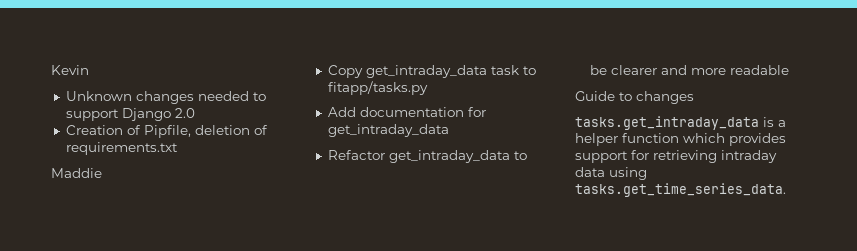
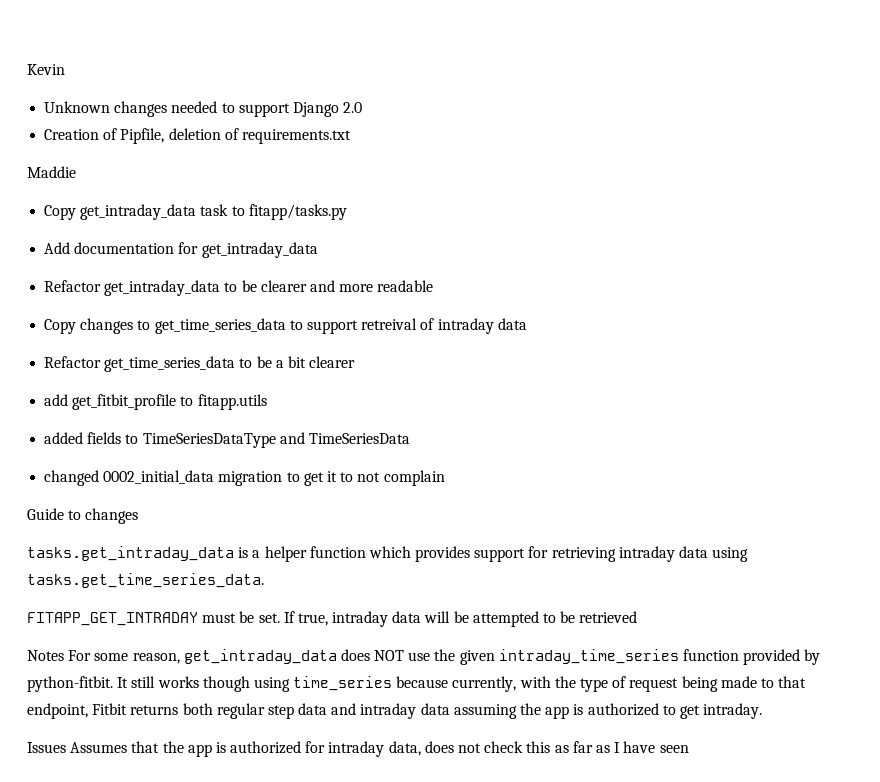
+ Copy changes to get_time_series_data to support retreival of intraday data
+ Refactor get_time_series_data to be a bit clearer
+ add get_fitbit_profile to fitapp.utils
+ added fields to TimeSeriesDataType and TimeSeriesData
+ changed 0002_initial_data migration to get it to not complain
+ FITAPP_GET_INTRADAY must be set. If true, intraday data will be attempted to be retrieved
+ Notes For some reason, get_intraday_data does NOT use the given intraday_time_series function provided by python-fitbit. It still works though using time_series because currently, with the type of request being made to that endpoint, Fitbit returns both regular step data and intraday data assuming the app is authorized to get intraday.
+ Issues Assumes that the app is authorized for intraday data, does not check this as far as I have seen

